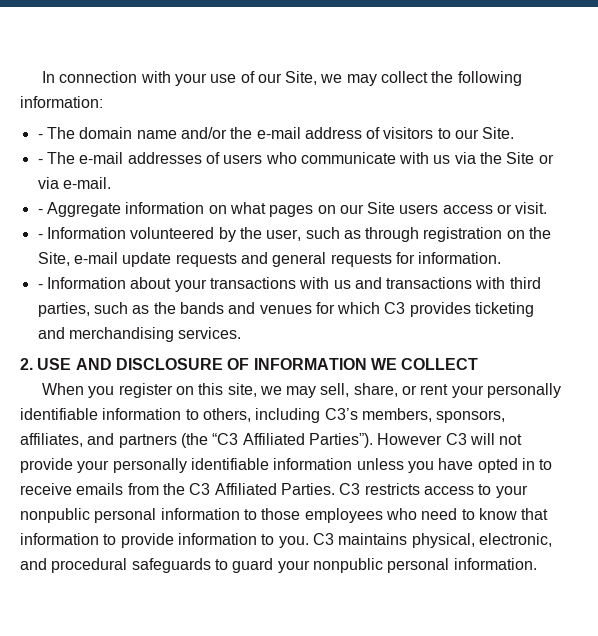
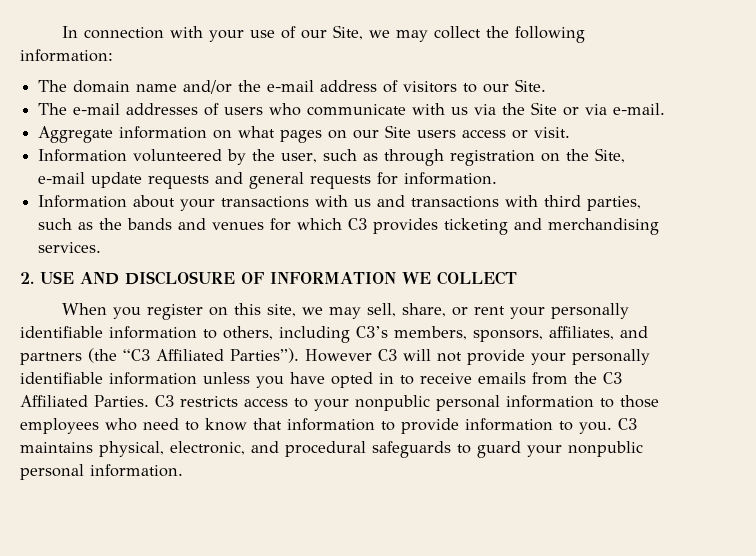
- - The domain name and/or the e-mail address of visitors to our Site.
+ The domain name and/or the e-mail address of visitors to our Site.
- - The e-mail addresses of users who communicate with us via the Site or via e-mail.
+ The e-mail addresses of users who communicate with us via the Site or via e-mail.
- - Aggregate information on what pages on our Site users access or visit.
+ Aggregate information on what pages on our Site users access or visit.
- - Information volunteered by the user, such as through registration on the Site, e-mail update requests and general requests for information.
+ Information volunteered by the user, such as through registration on the Site, e-mail update requests and general requests for information.
- - Information about your transactions with us and transactions with third parties, such as the bands and venues for which C3 provides ticketing and merchandising services.
+ Information about your transactions with us and transactions with third parties, such as the bands and venues for which C3 provides ticketing and merchandising services.

